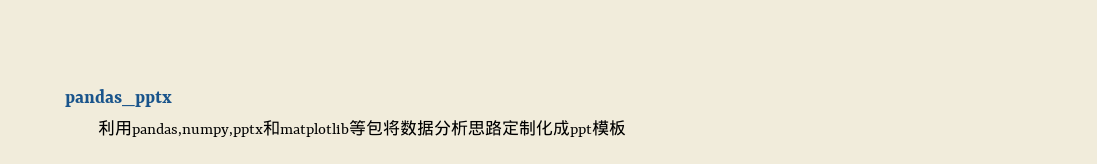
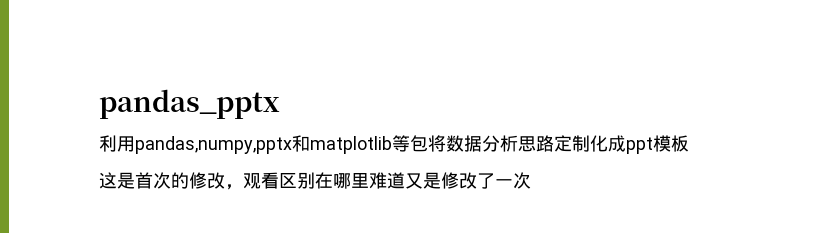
+ 这是首次的修改，观看区别在哪里难道又是修改了一次

